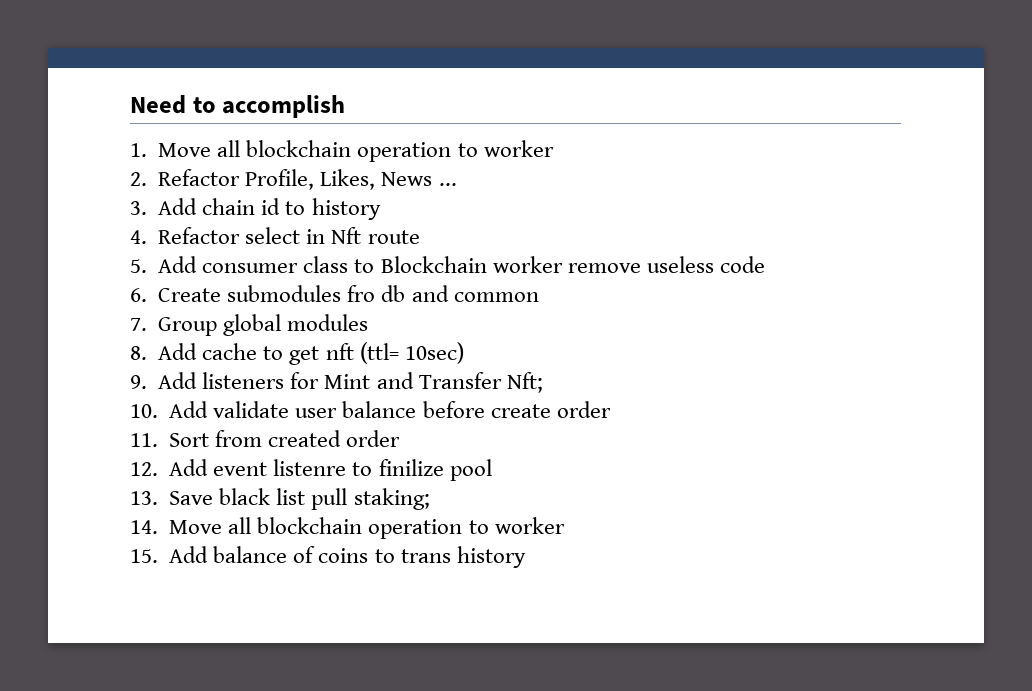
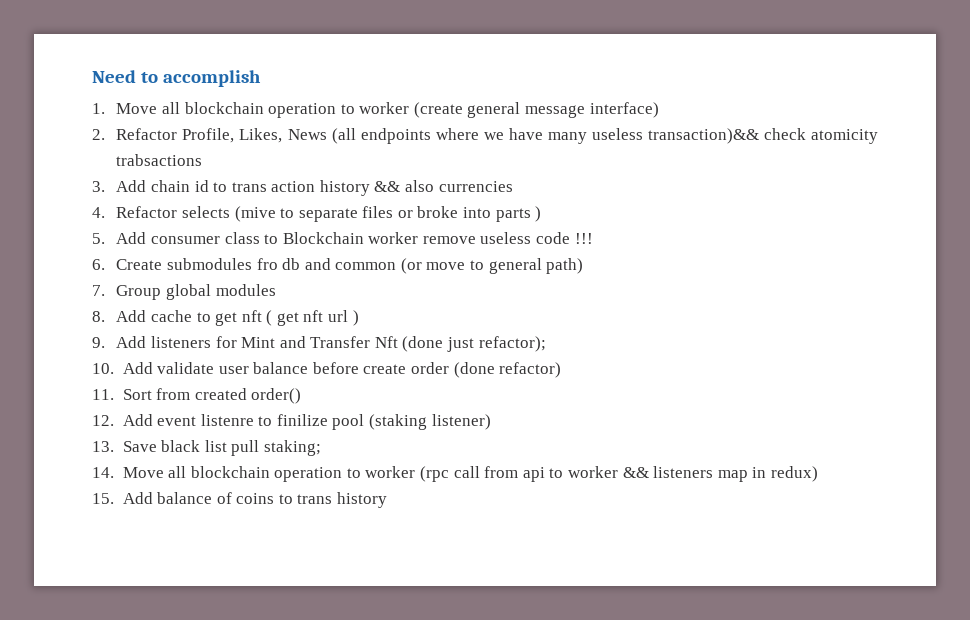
- 1. Move all blockchain operation to worker
+ 1. Move all blockchain operation to worker (create general message interface)
- 2. Refactor Profile, Likes, News ...
+ 2. Refactor Profile, Likes, News (all endpoints where we have many useless transaction)&& check atomicity trabsactions
- 3. Add chain id to history
+ 3. Add chain id to trans action history && also currencies
- 4. Refactor select in Nft route
+ 4. Refactor selects (mive to separate files or broke into parts )
- 5. Add consumer class to Blockchain worker remove useless code
+ 5. Add consumer class to Blockchain worker remove useless code !!!
- 6. Create submodules fro db and common
+ 6. Create submodules fro db and common (or move to general path)
- 8. Add cache to get nft (ttl= 10sec)
+ 8. Add cache to get nft ( get nft url )
- 9. Add listeners for Mint and Transfer Nft;
+ 9. Add listeners for Mint and Transfer Nft (done just refactor);
- 10. Add validate user balance before create order
+ 10. Add validate user balance before create order (done refactor)
- 11. Sort from created order
+ 11. Sort from created order()
- 12. Add event listenre to finilize pool
+ 12. Add event listenre to finilize pool (staking listener)
- 14. Move all blockchain operation to worker
+ 14. Move all blockchain operation to worker (rpc call from api to worker && listeners map in redux)

